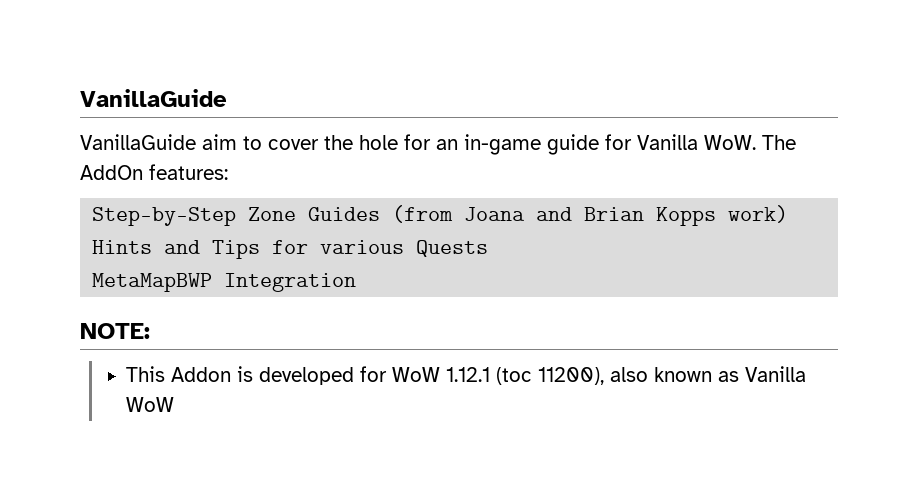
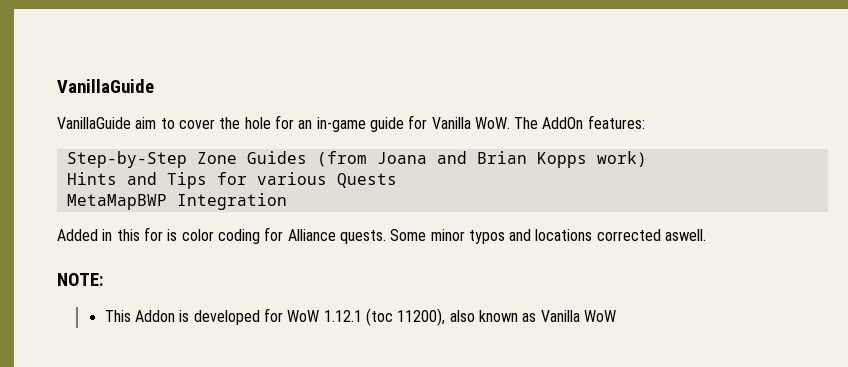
+ Added in this for is color coding for Alliance quests. Some minor typos and locations corrected aswell.

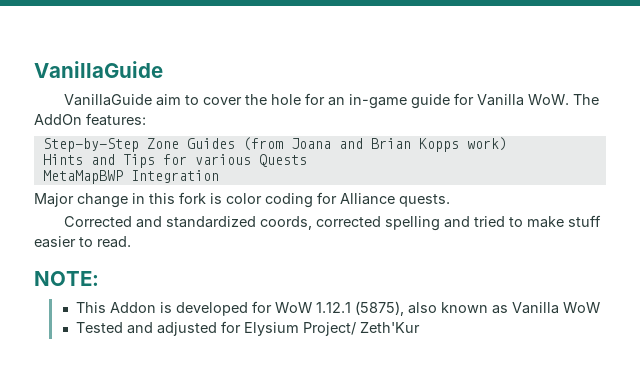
- Added in this for is color coding for Alliance quests. Some minor typos and locations corrected aswell.
+ Major change in this fork is color coding for Alliance quests.
+ Corrected and standardized coords, corrected spelling and tried to make stuff easier to read.
- This Addon is developed for WoW 1.12.1 (toc 11200), also known as Vanilla WoW
+ This Addon is developed for WoW 1.12.1 (5875), also known as Vanilla WoW
+ Tested and adjusted for Elysium Project/ Zeth'Kur

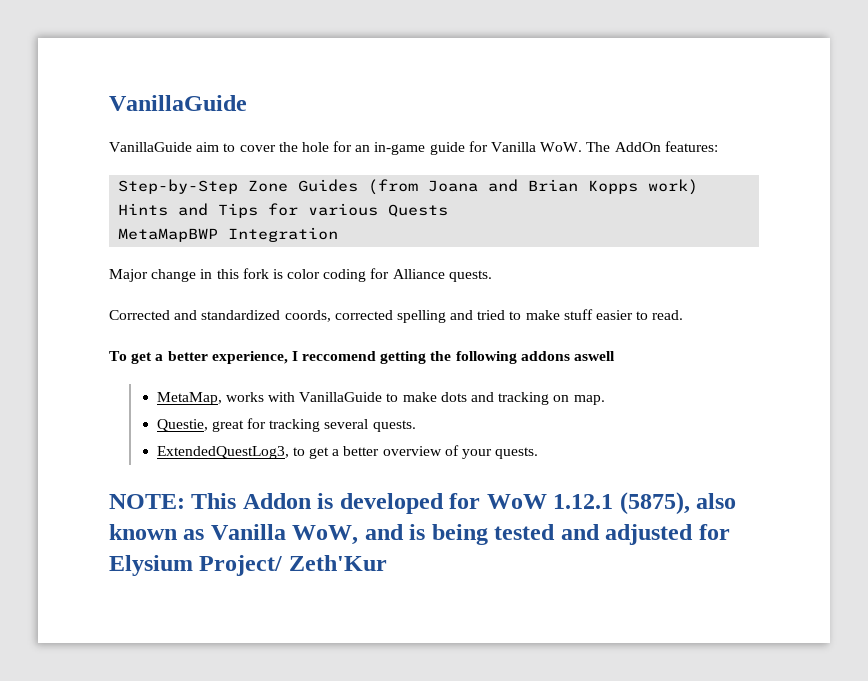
+ To get a better experience, I reccomend getting the following addons aswell
+ MetaMap, works with VanillaGuide to make dots and tracking on map.
+ Questie, great for tracking several quests.
+ ExtendedQuestLog3, to get a better overview of your quests.
- NOTE:
- This Addon is developed for WoW 1.12.1 (5875), also known as Vanilla WoW
- Tested and adjusted for Elysium Project/ Zeth'Kur
+ NOTE: This Addon is developed for WoW 1.12.1 (5875), also known as Vanilla WoW, and is being tested and adjusted for Elysium Project/ Zeth'Kur

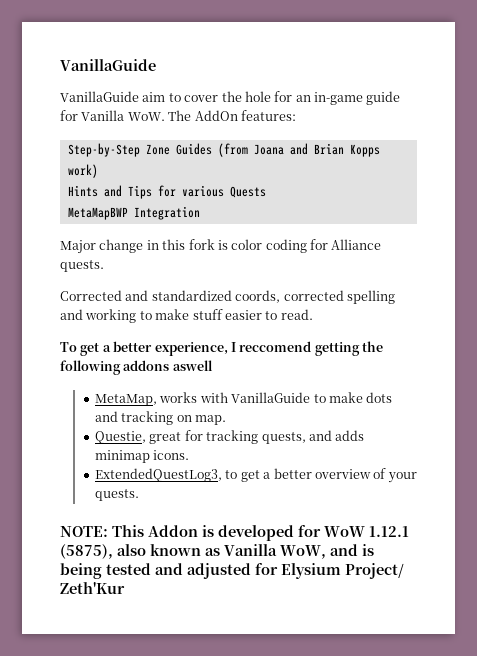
- Corrected and standardized coords, corrected spelling and tried to make stuff easier to read.
+ Corrected and standardized coords, corrected spelling and working to make stuff easier to read.
- Questie, great for tracking several quests.
+ Questie, great for tracking quests, and adds minimap icons.

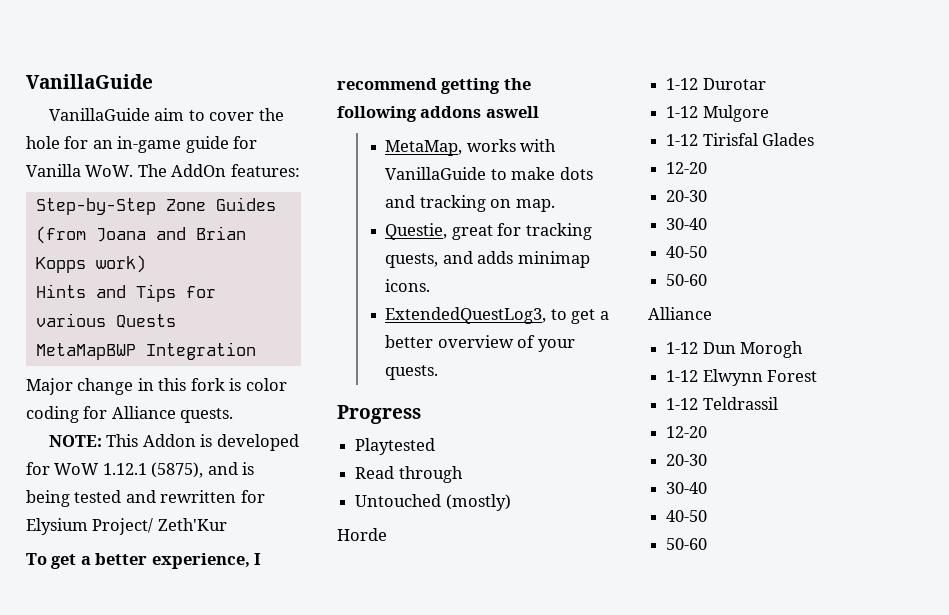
- Corrected and standardized coords, corrected spelling and working to make stuff easier to read.
+ NOTE: This Addon is developed for WoW 1.12.1 (5875), and is being tested and rewritten for Elysium Project/ Zeth'Kur
- To get a better experience, I reccomend getting the following addons aswell
+ To get a better experience, I recommend getting the following addons aswell
- NOTE: This Addon is developed for WoW 1.12.1 (5875), also known as Vanilla WoW, and is being tested and adjusted for Elysium Project/ Zeth'Kur
+ Progress
+ Playtested
+ Read through
+ Untouched (mostly)
+ Horde
+ 1-12 Durotar
+ 1-12 Mulgore
+ 1-12 Tirisfal Glades
+ 12-20
+ 20-30
+ 30-40
+ 40-50
+ 50-60
+ Alliance
+ 1-12 Dun Morogh
+ 1-12 Elwynn Forest
+ 1-12 Teldrassil
+ 12-20
+ 20-30
+ 30-40
+ 40-50
+ 50-60

